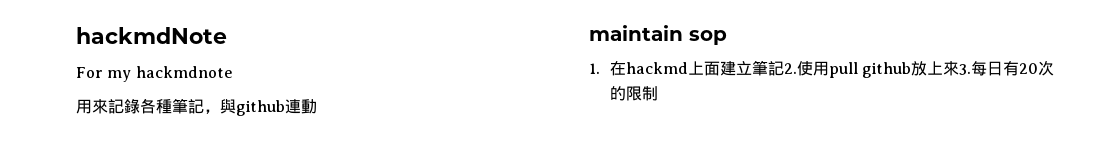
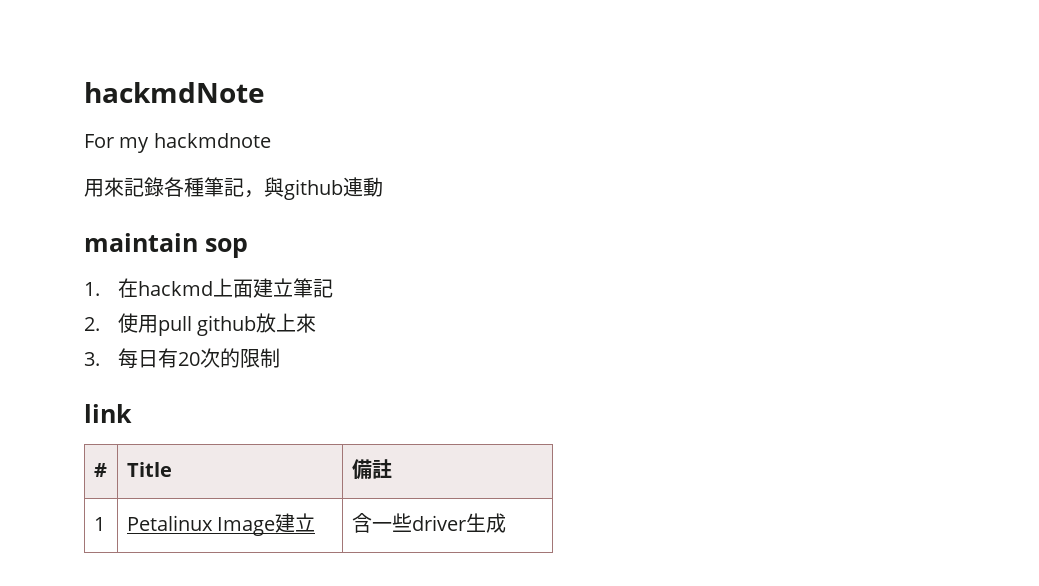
- 1.在hackmd上面建立筆記2.使用pull github放上來3.每日有20次的限制
+ 1.在hackmd上面建立筆記
+ 2.使用pull github放上來
+ 3.每日有20次的限制
+ link
+ # | Title | 備註
+ 1 | Petalinux Image建立 | 含一些driver生成

